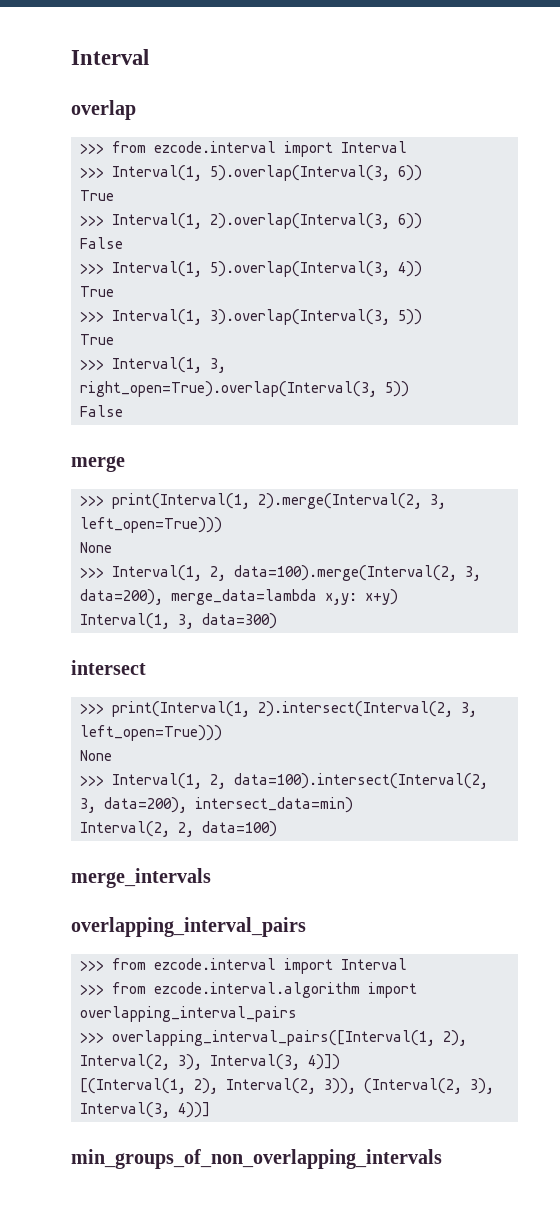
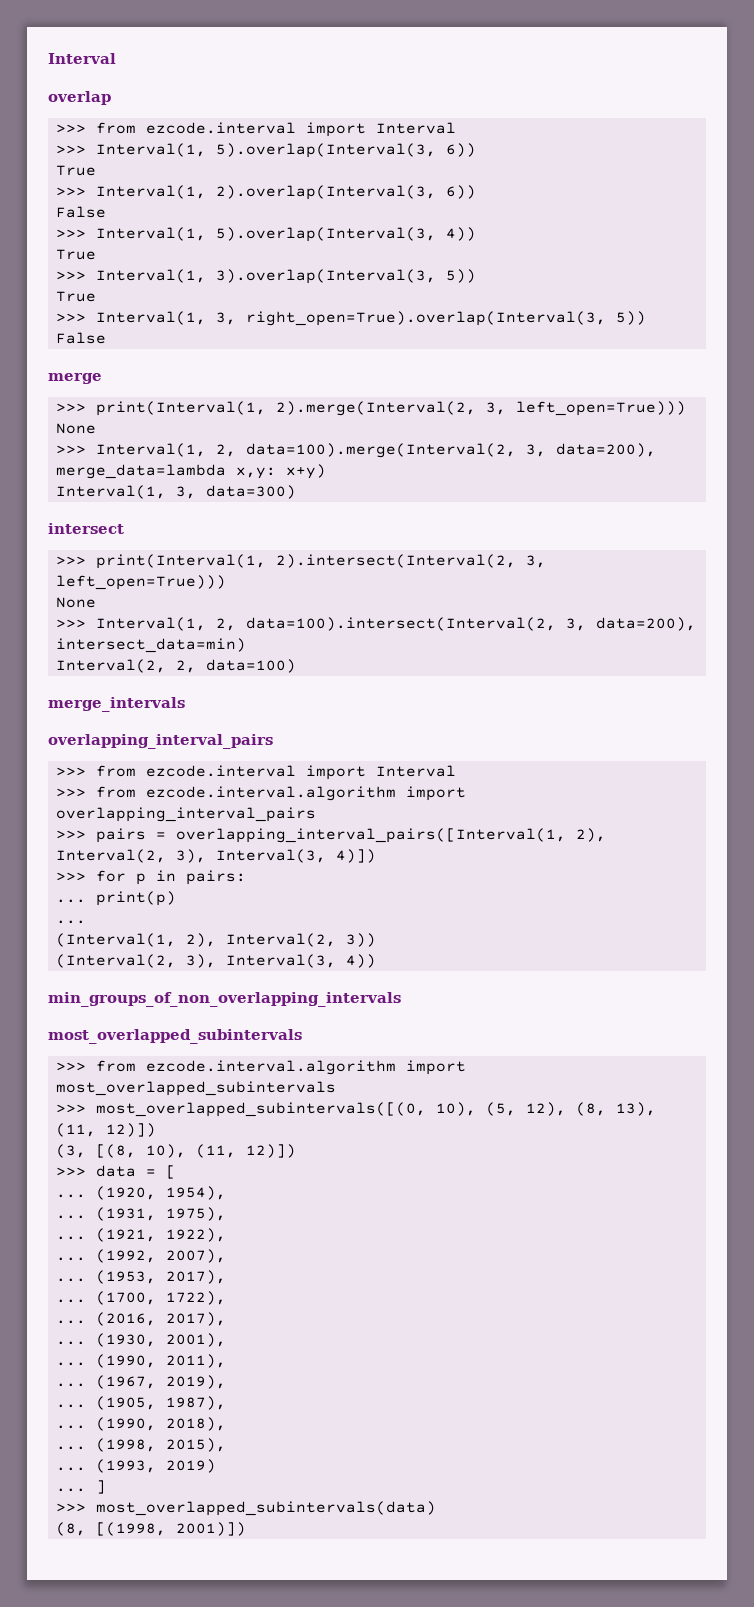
- >>> overlapping_interval_pairs([Interval(1, 2), Interval(2, 3), Interval(3, 4)])
+ >>> pairs = overlapping_interval_pairs([Interval(1, 2), Interval(2, 3), Interval(3, 4)])
- [(Interval(1, 2), Interval(2, 3)), (Interval(2, 3), Interval(3, 4))]
+ >>> for p in pairs:
+ ... print(p)
+ ...
+ (Interval(1, 2), Interval(2, 3))
+ (Interval(2, 3), Interval(3, 4))
  min_groups_of_non_overlapping_intervals
+ most_overlapped_subintervals
+ >>> from ezcode.interval.algorithm import most_overlapped_subintervals
+ >>> most_overlapped_subintervals([(0, 10), (5, 12), (8, 13), (11, 12)])
+ (3, [(8, 10), (11, 12)])
+ >>> data = [
+ ... (1920, 1954),
+ ... (1931, 1975),
+ ... (1921, 1922),
+ ... (1992, 2007),
+ ... (1953, 2017),
+ ... (1700, 1722),
+ ... (2016, 2017),
+ ... (1930, 2001),
+ ... (1990, 2011),
+ ... (1967, 2019),
+ ... (1905, 1987),
+ ... (1990, 2018),
+ ... (1998, 2015),
+ ... (1993, 2019)
+ ... ]
+ >>> most_overlapped_subintervals(data)
+ (8, [(1998, 2001)])

